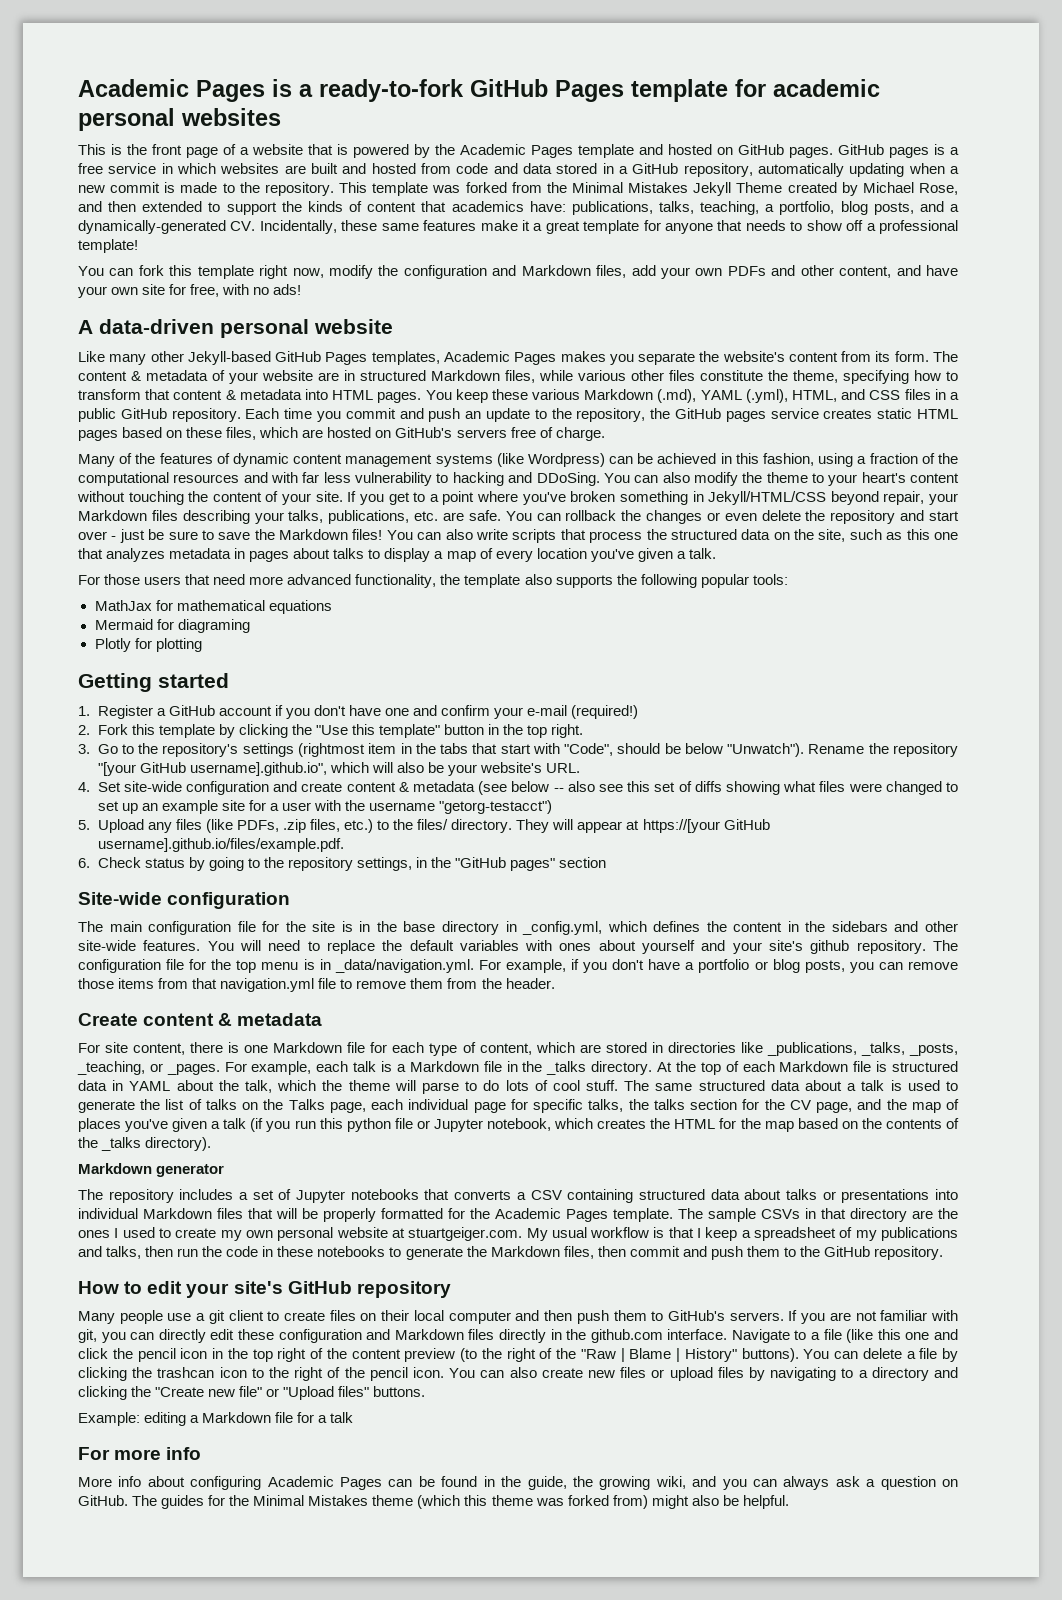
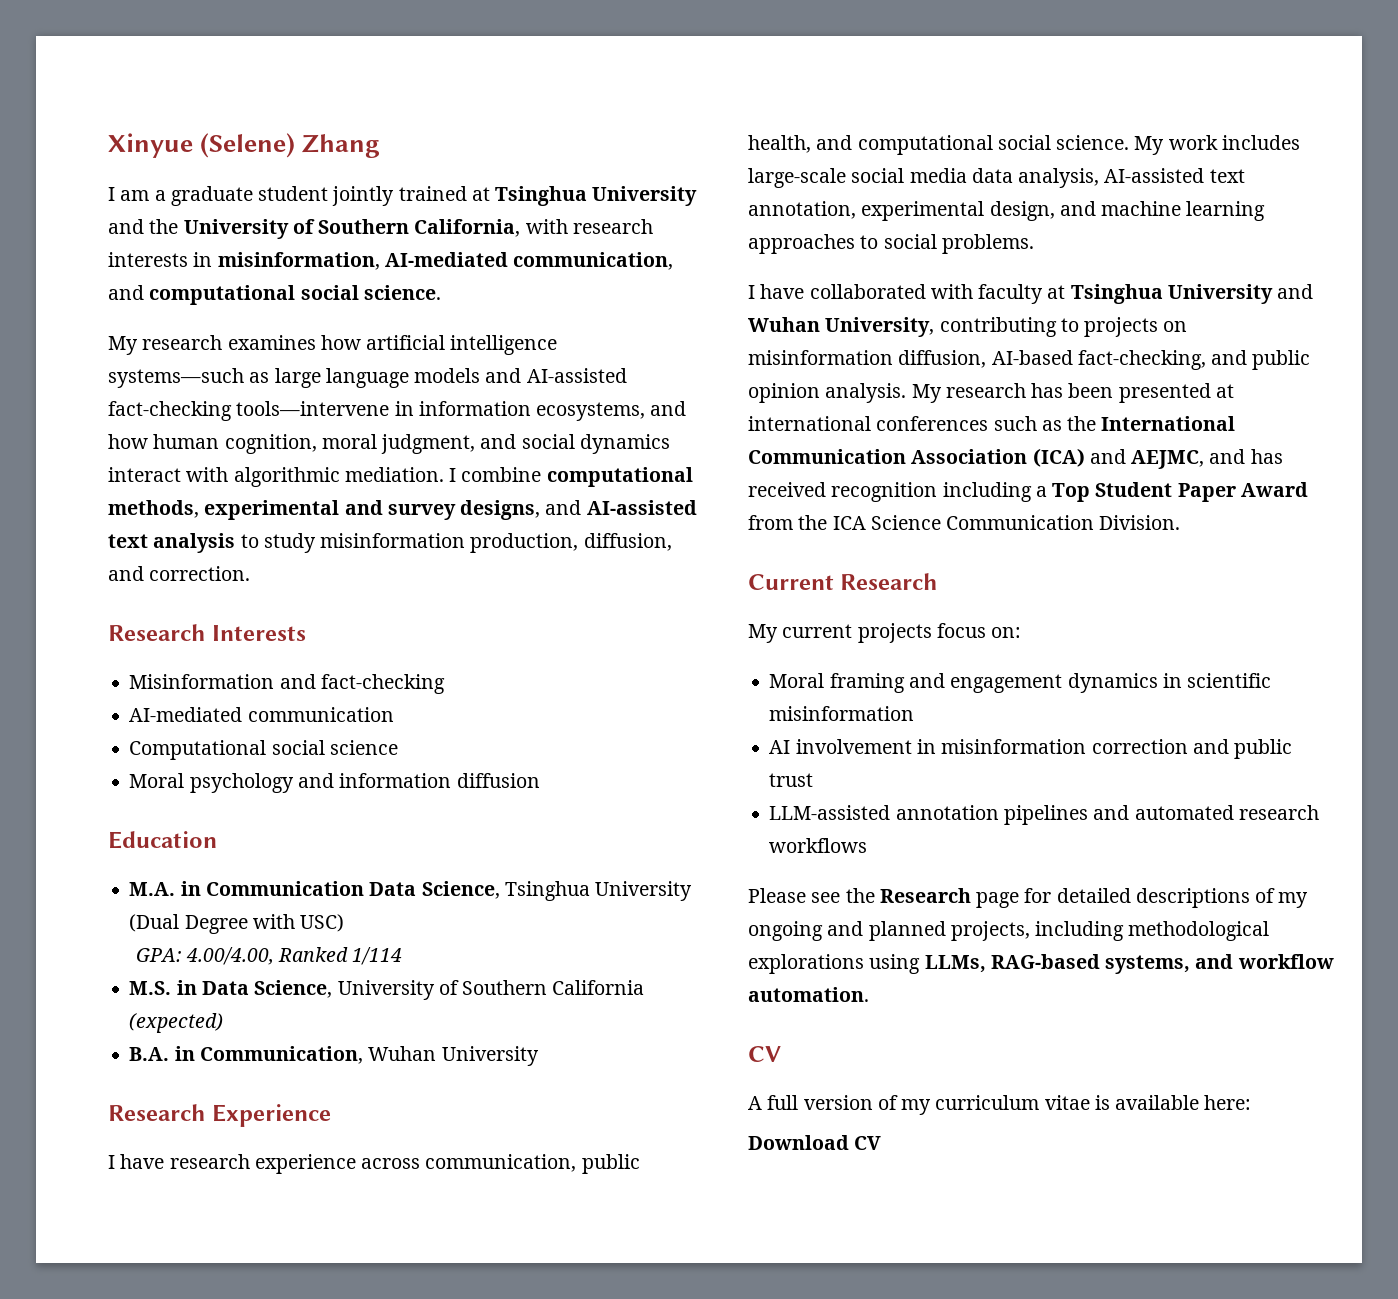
- Academic Pages is a ready-to-fork GitHub Pages template for academic personal websites
- This is the front page of a website that is powered by the Academic Pages template and hosted on GitHub pages. GitHub pages is a free service in which websites are built and hosted from code and data stored in a GitHub repository, automatically updating when a new commit is made to the repository. This template was forked from the Minimal Mistakes Jekyll Theme created by Michael Rose, and then extended to support the kinds of content that academics have: publications, talks, teaching, a portfolio, blog posts, and a dynamically-generated CV. Incidentally, these same features make it a great template for anyone that needs to show off a professional template!
- You can fork this template right now, modify the configuration and Markdown files, add your own PDFs and other content, and have your own site for free, with no ads!
- A data-driven personal website
- Like many other Jekyll-based GitHub Pages templates, Academic Pages makes you separate the website's content from its form. The content & metadata of your website are in structured Markdown files, while various other files constitute the theme, specifying how to transform that content & metadata into HTML pages. You keep these various Markdown (.md), YAML (.yml), HTML, and CSS files in a public GitHub repository. Each time you commit and push an update to the repository, the GitHub pages service creates static HTML pages based on these files, which are hosted on GitHub's servers free of charge.
- Many of the features of dynamic content management systems (like Wordpress) can be achieved in this fashion, using a fraction of the computational resources and with far less vulnerability to hacking and DDoSing. You can also modify the theme to your heart's content without touching the content of your site. If you get to a point where you've broken something in Jekyll/HTML/CSS beyond repair, your Markdown files describing your talks, publications, etc. are safe. You can rollback the changes or even delete the repository and start over - just be sure to save the Markdown files! You can also write scripts that process the structured data on the site, such as this one that analyzes metadata in pages about talks to display a map of every location you've given a talk.
- For those users that need more advanced functionality, the template also supports the following popular tools:
- MathJax for mathematical equations
- Mermaid for diagraming
- Plotly for plotting
- Getting started
- 1. Register a GitHub account if you don't have one and confirm your e-mail (required!)
- 2. Fork this template by clicking the "Use this template" button in the top right.
- 3. Go to the repository's settings (rightmost item in the tabs that start with "Code", should be below "Unwatch"). Rename the repository "[your GitHub username].github.io", which will also be your website's URL.
- 4. Set site-wide configuration and create content & metadata (see below -- also see this set of diffs showing what files were changed to set up an example site for a user with the username "getorg-testacct")
- 5. Upload any files (like PDFs, .zip files, etc.) to the files/ directory. They will appear at https://[your GitHub username].github.io/files/example.pdf.
- 6. Check status by going to the repository settings, in the "GitHub pages" section
- Site-wide configuration
- The main configuration file for the site is in the base directory in _config.yml, which defines the content in the sidebars and other site-wide features. You will need to replace the default variables with ones about yourself and your site's github repository. The configuration file for the top menu is in _data/navigation.yml. For example, if you don't have a portfolio or blog posts, you can remove those items from that navigation.yml file to remove them from the header.
- Create content & metadata
- For site content, there is one Markdown file for each type of content, which are stored in directories like _publications, _talks, _posts, _teaching, or _pages. For example, each talk is a Markdown file in the _talks directory. At the top of each Markdown file is structured data in YAML about the talk, which the theme will parse to do lots of cool stuff. The same structured data about a talk is used to generate the list of talks on the Talks page, each individual page for specific talks, the talks section for the CV page, and the map of places you've given a talk (if you run this python file or Jupyter notebook, which creates the HTML for the map based on the contents of the _talks directory).
- Markdown generator
- The repository includes a set of Jupyter notebooks that converts a CSV containing structured data about talks or presentations into individual Markdown files that will be properly formatted for the Academic Pages template. The sample CSVs in that directory are the ones I used to create my own personal website at stuartgeiger.com. My usual workflow is that I keep a spreadsheet of my publications and talks, then run the code in these notebooks to generate the Markdown files, then commit and push them to the GitHub repository.
- How to edit your site's GitHub repository
- Many people use a git client to create files on their local computer and then push them to GitHub's servers. If you are not familiar with git, you can directly edit these configuration and Markdown files directly in the github.com interface. Navigate to a file (like this one and click the pencil icon in the top right of the content preview (to the right of the "Raw | Blame | History" buttons). You can delete a file by clicking the trashcan icon to the right of the pencil icon. You can also create new files or upload files by navigating to a directory and clicking the "Create new file" or "Upload files" buttons.
- Example: editing a Markdown file for a talk
- For more info
- More info about configuring Academic Pages can be found in the guide, the growing wiki, and you can always ask a question on GitHub. The guides for the Minimal Mistakes theme (which this theme was forked from) might also be helpful.
+ Xinyue (Selene) Zhang
+ I am a graduate student jointly trained at Tsinghua University and the University of Southern California, with research interests in misinformation, AI-mediated communication, and computational social science.
+ My research examines how artificial intelligence systems—such as large language models and AI-assisted fact-checking tools—intervene in information ecosystems, and how human cognition, moral judgment, and social dynamics interact with algorithmic mediation. I combine computational methods, experimental and survey designs, and AI-assisted text analysis to study misinformation production, diffusion, and correction.
+ Research Interests
+ Misinformation and fact-checking
+ AI-mediated communication
+ Computational social science
+ Moral psychology and information diffusion
+ Education
+ M.A. in Communication Data Science, Tsinghua University (Dual Degree with USC)
+ GPA: 4.00/4.00, Ranked 1/114
+ M.S. in Data Science, University of Southern California (expected)
+ B.A. in Communication, Wuhan University
+ Research Experience
+ I have research experience across communication, public health, and computational social science. My work includes large-scale social media data analysis, AI-assisted text annotation, experimental design, and machine learning approaches to social problems.
+ I have collaborated with faculty at Tsinghua University and Wuhan University, contributing to projects on misinformation diffusion, AI-based fact-checking, and public opinion analysis. My research has been presented at international conferences such as the International Communication Association (ICA) and AEJMC, and has received recognition including a Top Student Paper Award from the ICA Science Communication Division.
+ Current Research
+ My current projects focus on:
+ Moral framing and engagement dynamics in scientific misinformation
+ AI involvement in misinformation correction and public trust
+ LLM-assisted annotation pipelines and automated research workflows
+ Please see the Research page for detailed descriptions of my ongoing and planned projects, including methodological explorations using LLMs, RAG-based systems, and workflow automation.
+ CV
+ A full version of my curriculum vitae is available here:
+ Download CV

